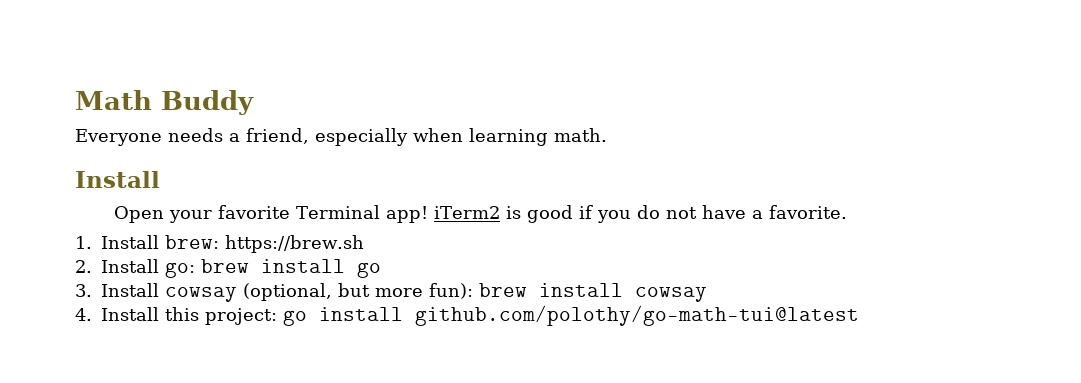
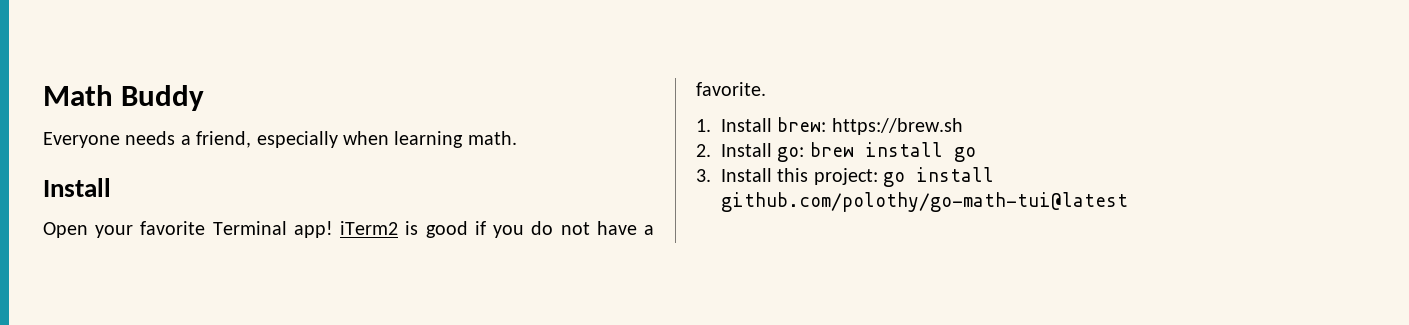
- 3. Install cowsay (optional, but more fun): brew install cowsay
- 4. Install this project: go install github.com/polothy/go-math-tui@latest
+ 3. Install this project: go install github.com/polothy/go-math-tui@latest

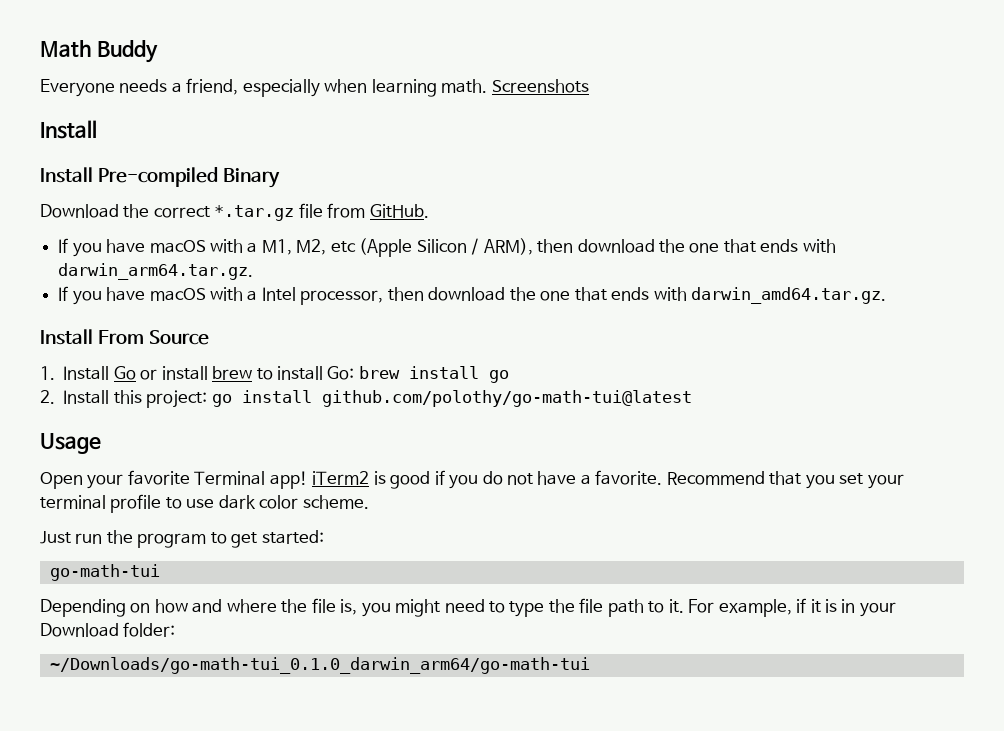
- Everyone needs a friend, especially when learning math.
+ Everyone needs a friend, especially when learning math. Screenshots
  Install
+ Install Pre-compiled Binary
+ Download the correct *.tar.gz file from GitHub.
+ If you have macOS with a M1, M2, etc (Apple Silicon / ARM), then download the one that ends with darwin_arm64.tar.gz.
+ If you have macOS with a Intel processor, then download the one that ends with darwin_amd64.tar.gz.
+ Install From Source
+ 1. Install Go or install brew to install Go: brew install go
+ 2. Install this project: go install github.com/polothy/go-math-tui@latest
+ Usage
- Open your favorite Terminal app! iTerm2 is good if you do not have a favorite.
- 1. Install brew: https://brew.sh
- 2. Install go: brew install go
- 3. Install this project: go install github.com/polothy/go-math-tui@latest
+ Open your favorite Terminal app! iTerm2 is good if you do not have a favorite. Recommend that you set your terminal profile to use dark color scheme.
+ Just run the program to get started:
+ go-math-tui
+ Depending on how and where the file is, you might need to type the file path to it. For example, if it is in your Download folder:
+ ~/Downloads/go-math-tui_0.1.0_darwin_arm64/go-math-tui

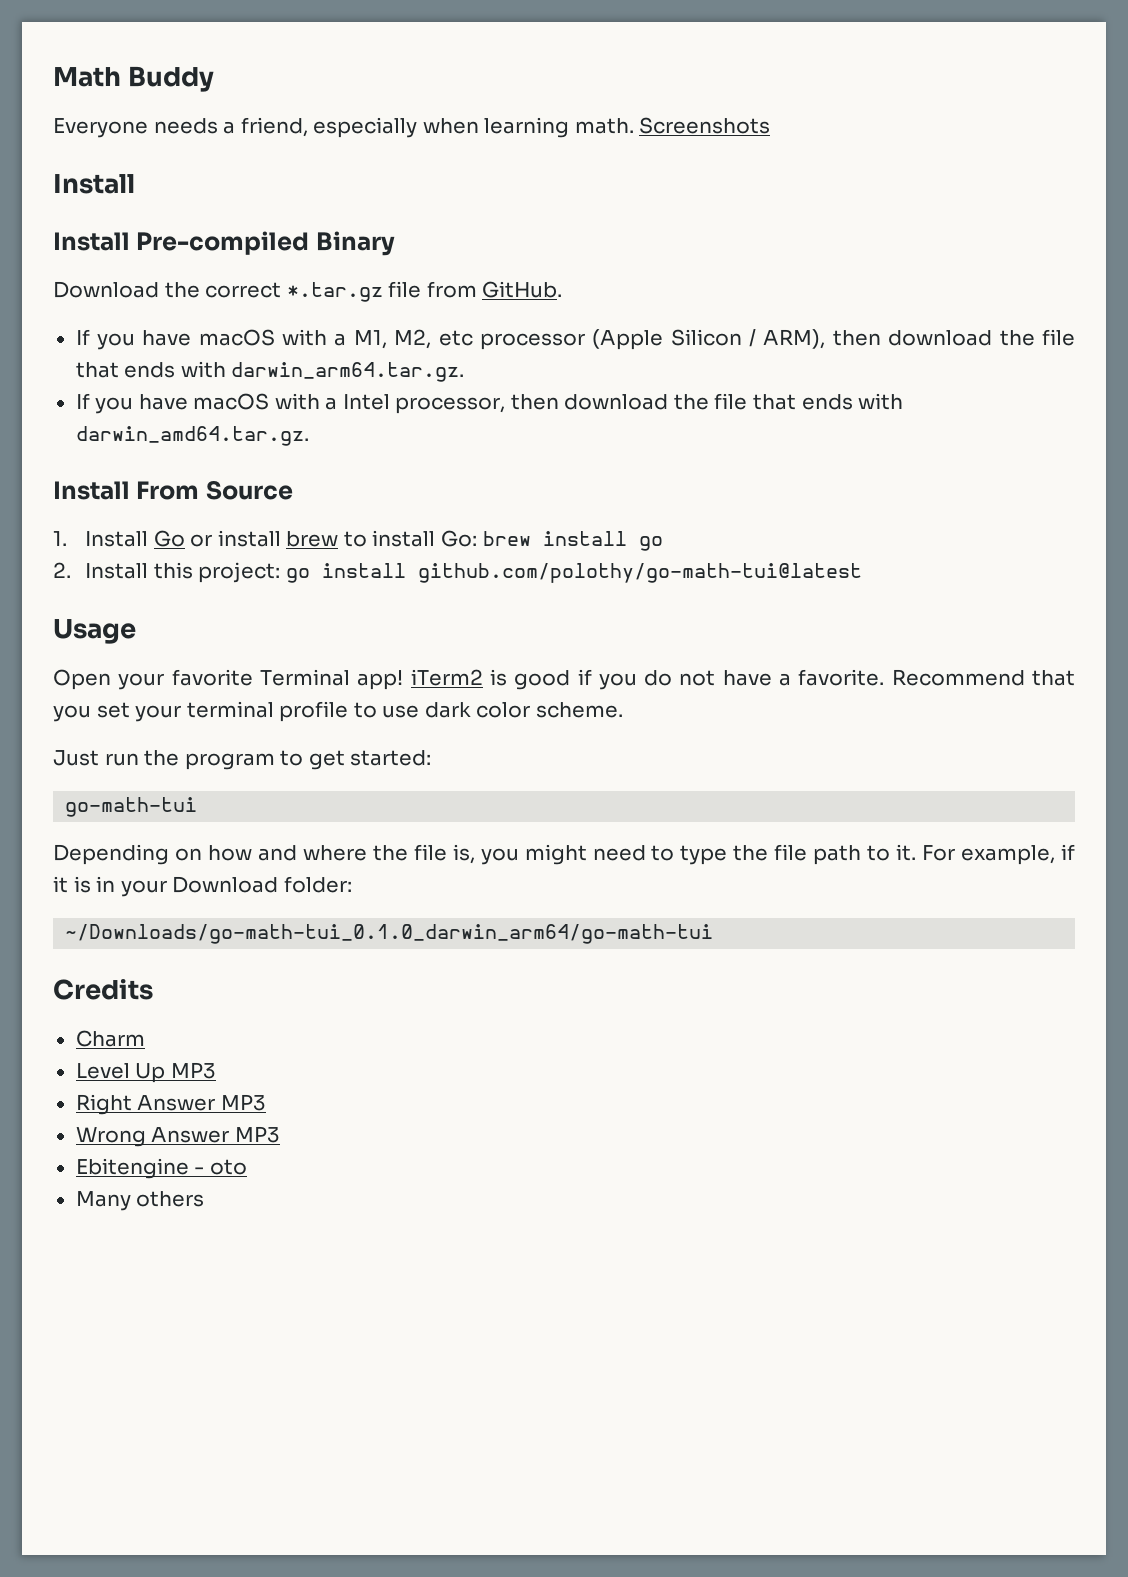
- If you have macOS with a M1, M2, etc (Apple Silicon / ARM), then download the one that ends with darwin_arm64.tar.gz.
+ If you have macOS with a M1, M2, etc processor (Apple Silicon / ARM), then download the file that ends with darwin_arm64.tar.gz.
- If you have macOS with a Intel processor, then download the one that ends with darwin_amd64.tar.gz.
+ If you have macOS with a Intel processor, then download the file that ends with darwin_amd64.tar.gz.
+ Credits
+ Charm
+ Level Up MP3
+ Right Answer MP3
+ Wrong Answer MP3
+ Ebitengine - oto
+ Many others

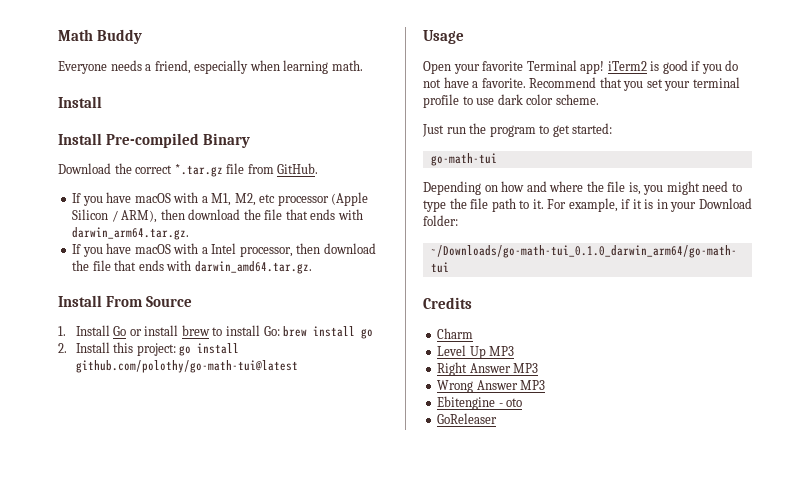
- Screenshots
- Many others
+ GoReleaser

